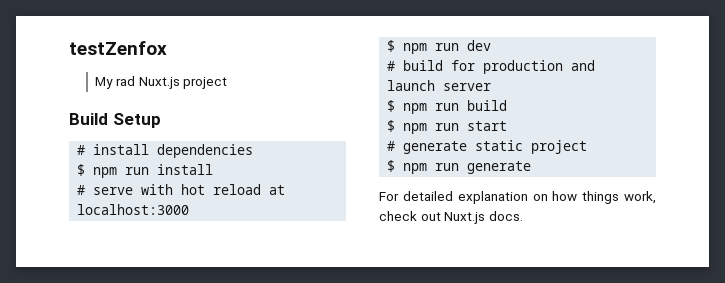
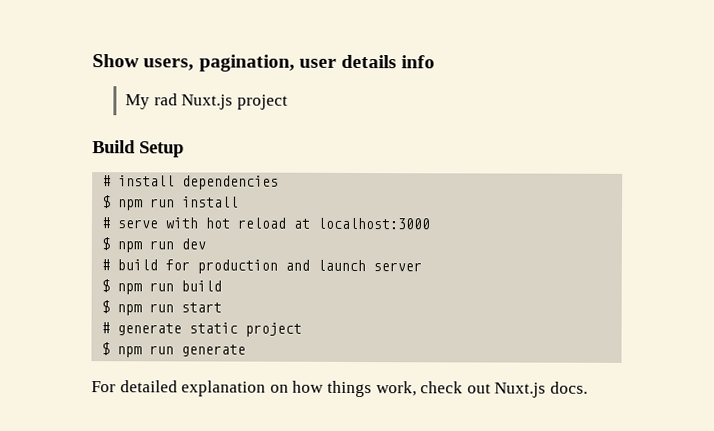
- testZenfox
+ Show users, pagination, user details info

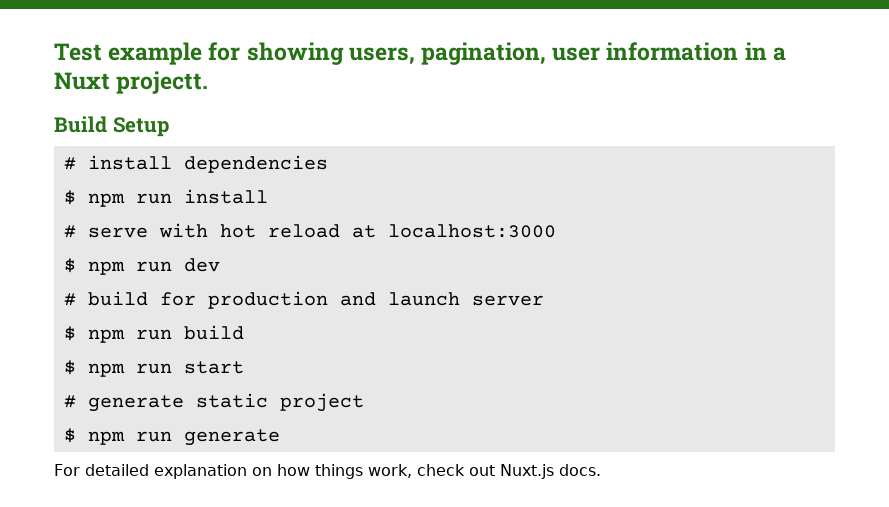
- Show users, pagination, user details info
- My rad Nuxt.js project
+ Test example for showing users, pagination, user information in a Nuxt projectt.

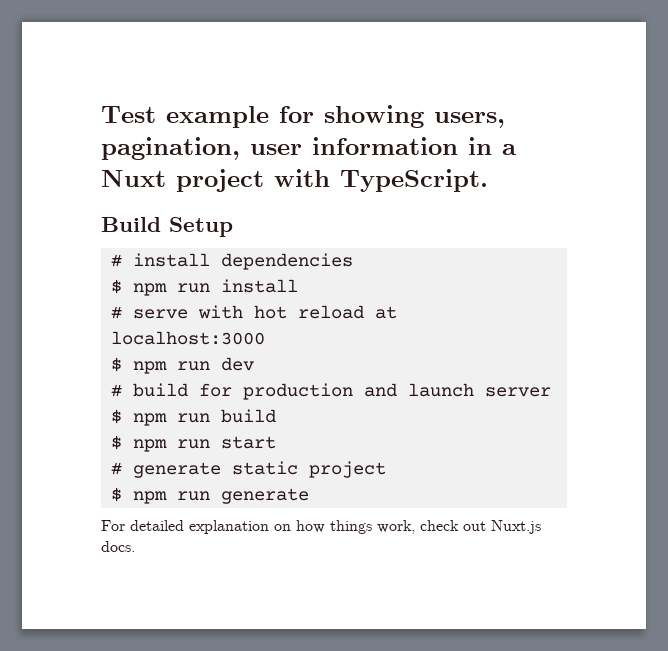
- Test example for showing users, pagination, user information in a Nuxt projectt.
+ Test example for showing users, pagination, user information in a Nuxt project with TypeScript.

